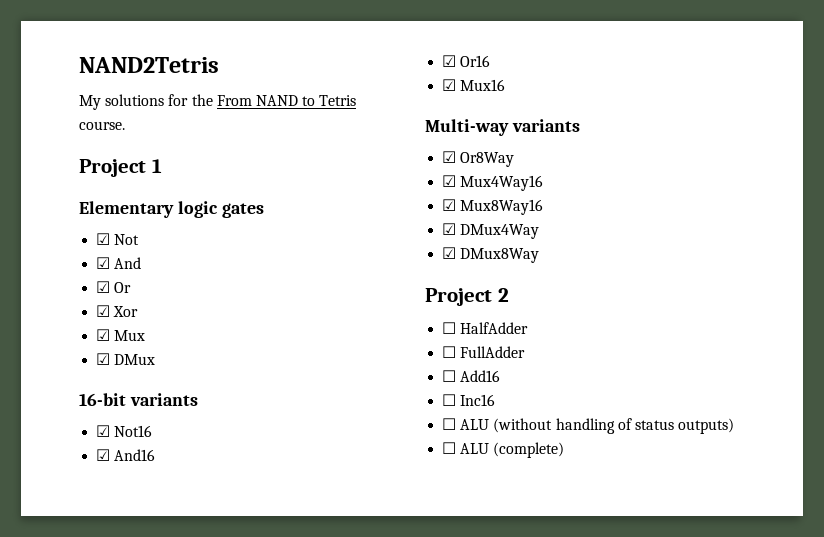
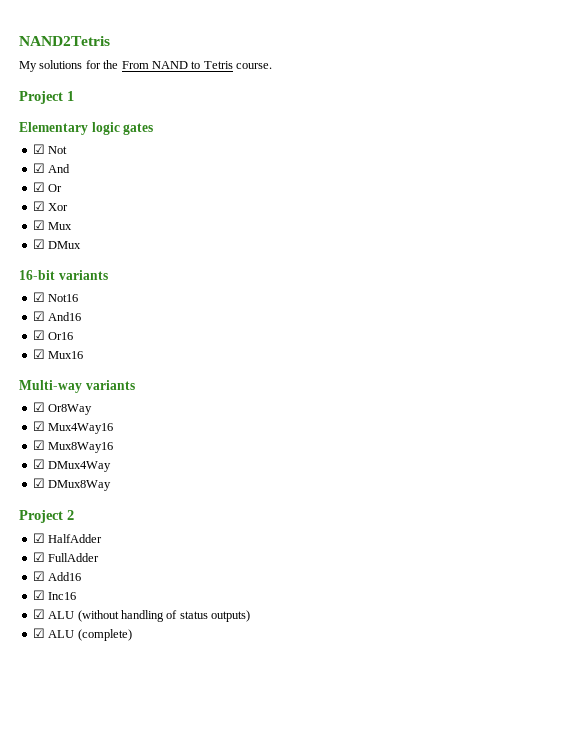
- ☐ HalfAdder
+ ☑ HalfAdder
- ☐ FullAdder
+ ☑ FullAdder
- ☐ Add16
+ ☑ Add16
- ☐ Inc16
+ ☑ Inc16
- ☐ ALU (without handling of status outputs)
+ ☑ ALU (without handling of status outputs)
- ☐ ALU (complete)
+ ☑ ALU (complete)

